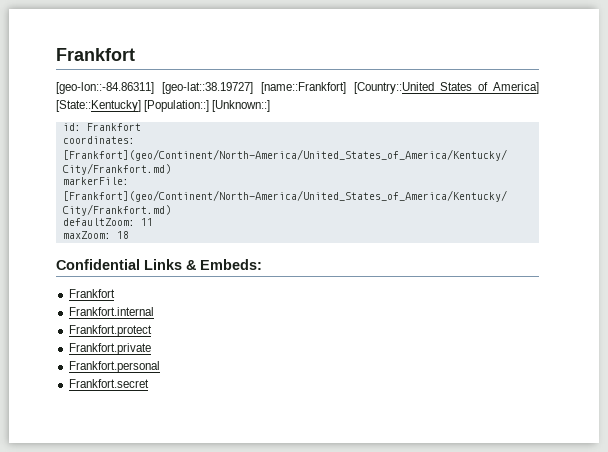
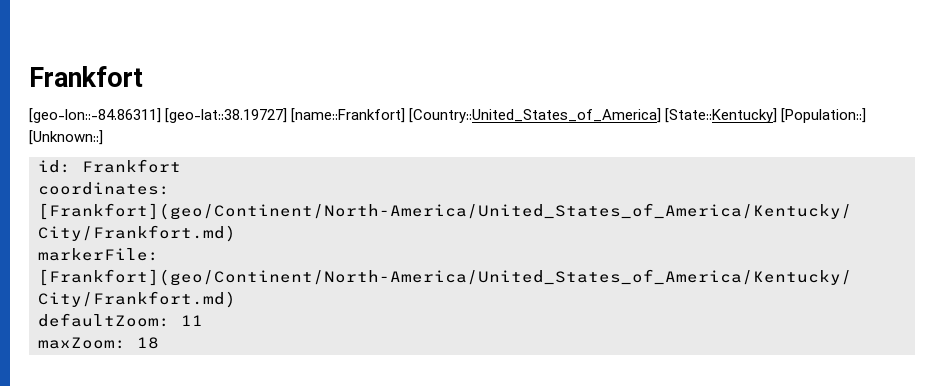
- Confidential Links & Embeds:
- Frankfort
- Frankfort.internal
- Frankfort.protect
- Frankfort.private
- Frankfort.personal
- Frankfort.secret

